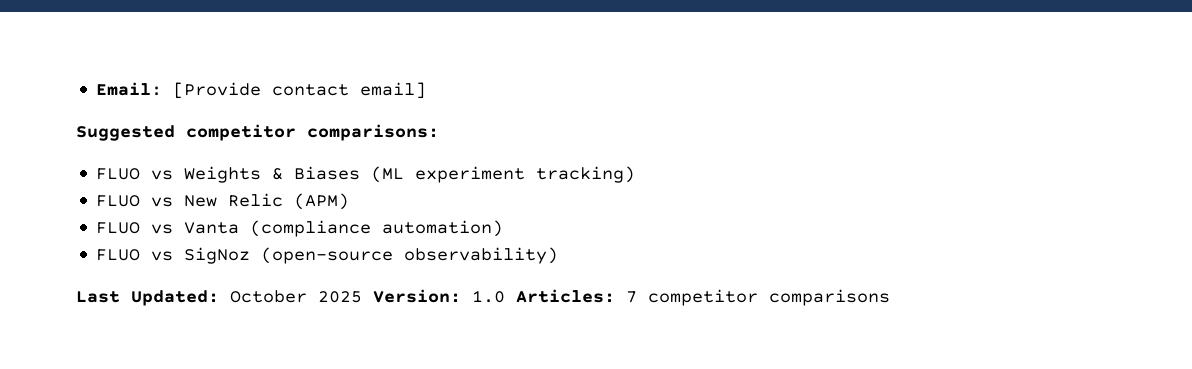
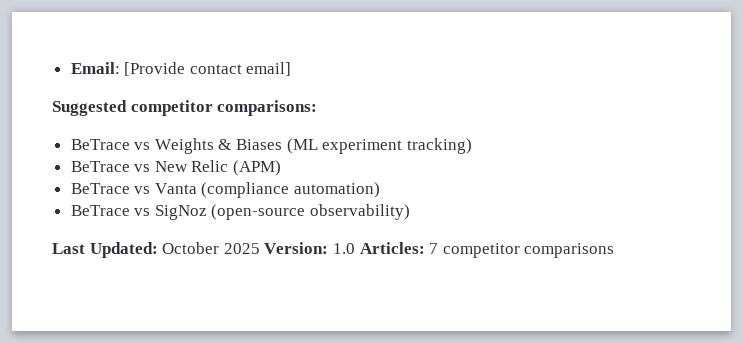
- FLUO vs Weights & Biases (ML experiment tracking)
+ BeTrace vs Weights & Biases (ML experiment tracking)
- FLUO vs New Relic (APM)
+ BeTrace vs New Relic (APM)
- FLUO vs Vanta (compliance automation)
+ BeTrace vs Vanta (compliance automation)
- FLUO vs SigNoz (open-source observability)
+ BeTrace vs SigNoz (open-source observability)

